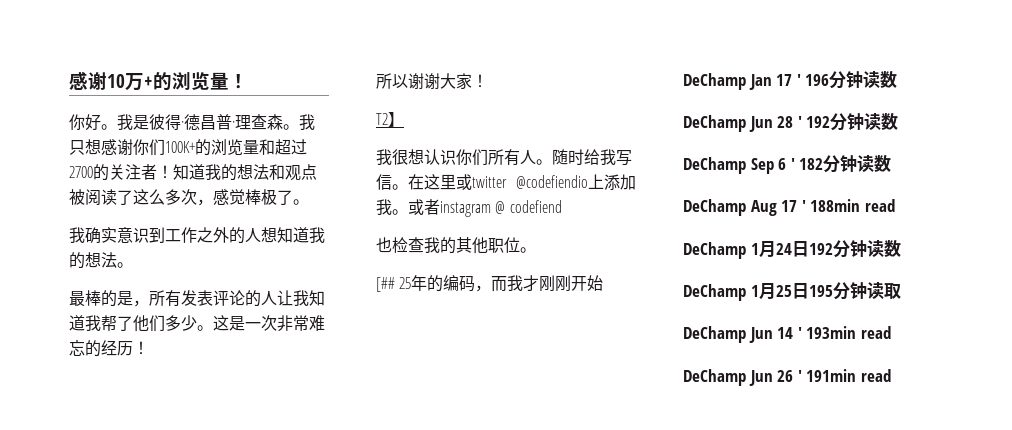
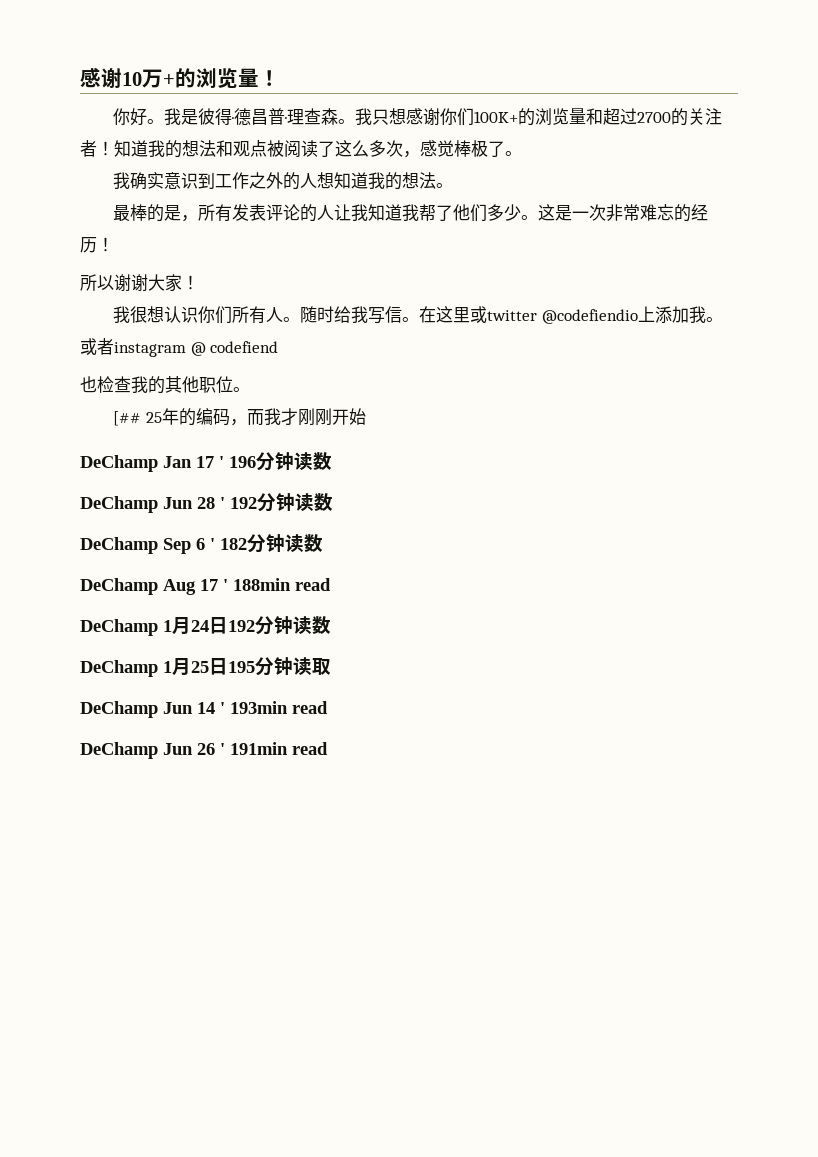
- T2】

